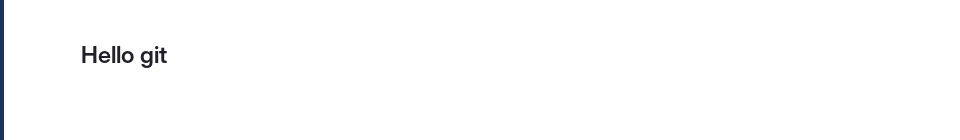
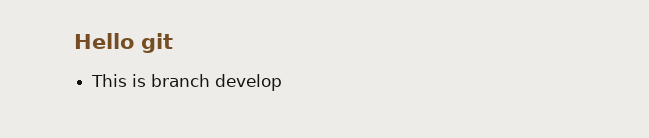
+ This is branch develop

